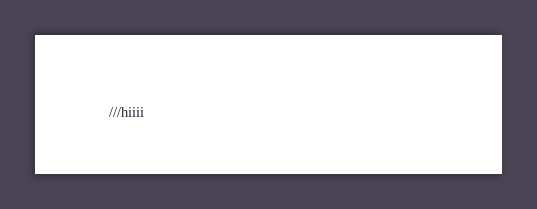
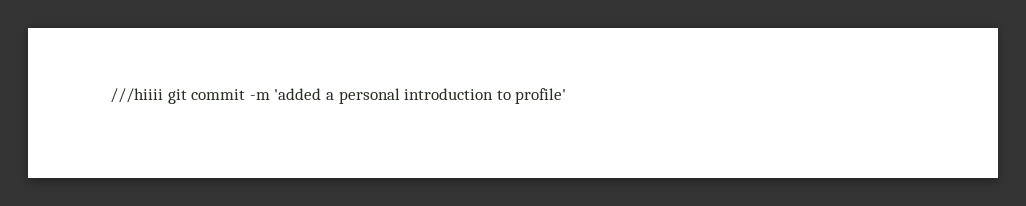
- ///hiiii
+ ///hiiii git commit -m 'added a personal introduction to profile'

